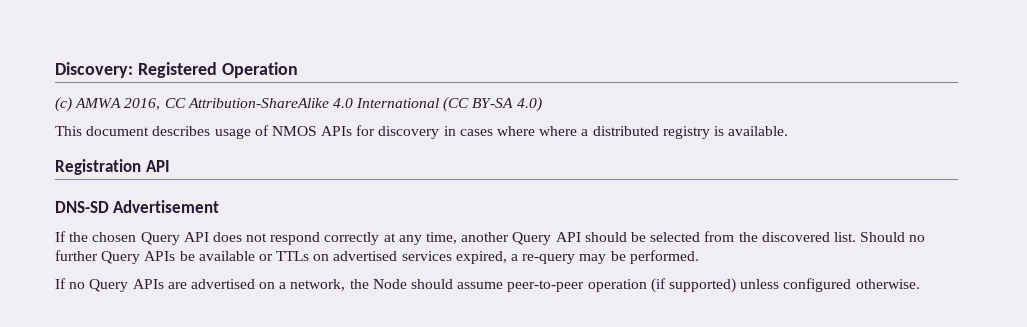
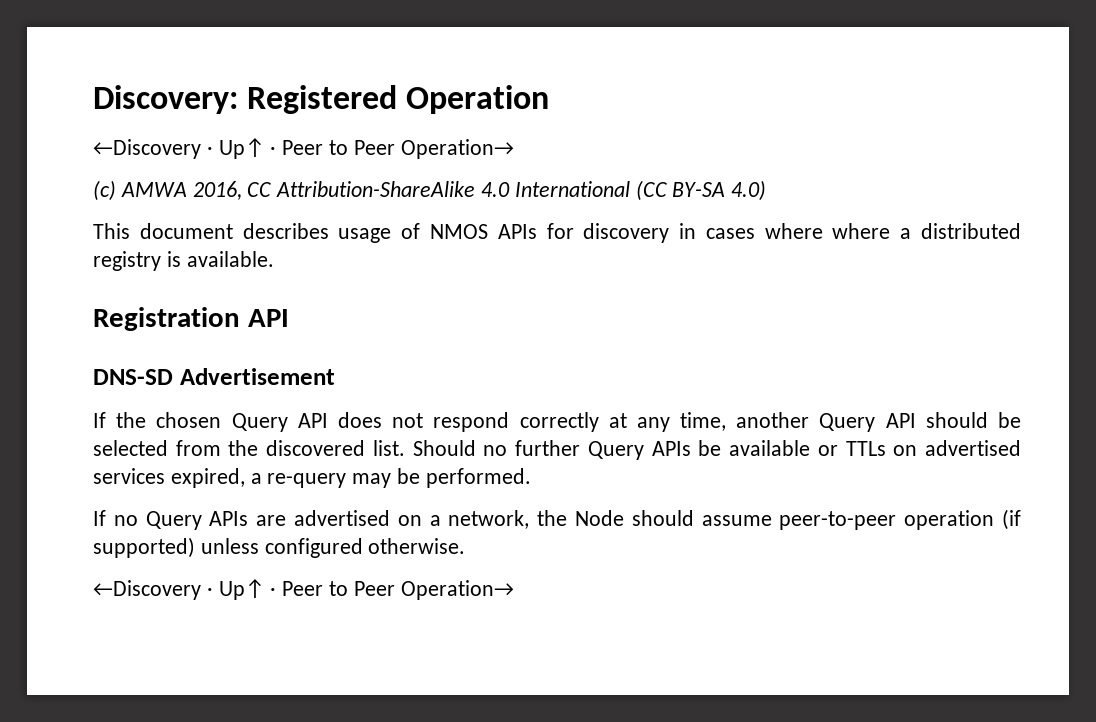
  Discovery: Registered Operation
+ ←Discovery · Up↑ · Peer to Peer Operation→
  If no Query APIs are advertised on a network, the Node should assume peer-to-peer operation (if supported) unless configured otherwise.
+ ←Discovery · Up↑ · Peer to Peer Operation→

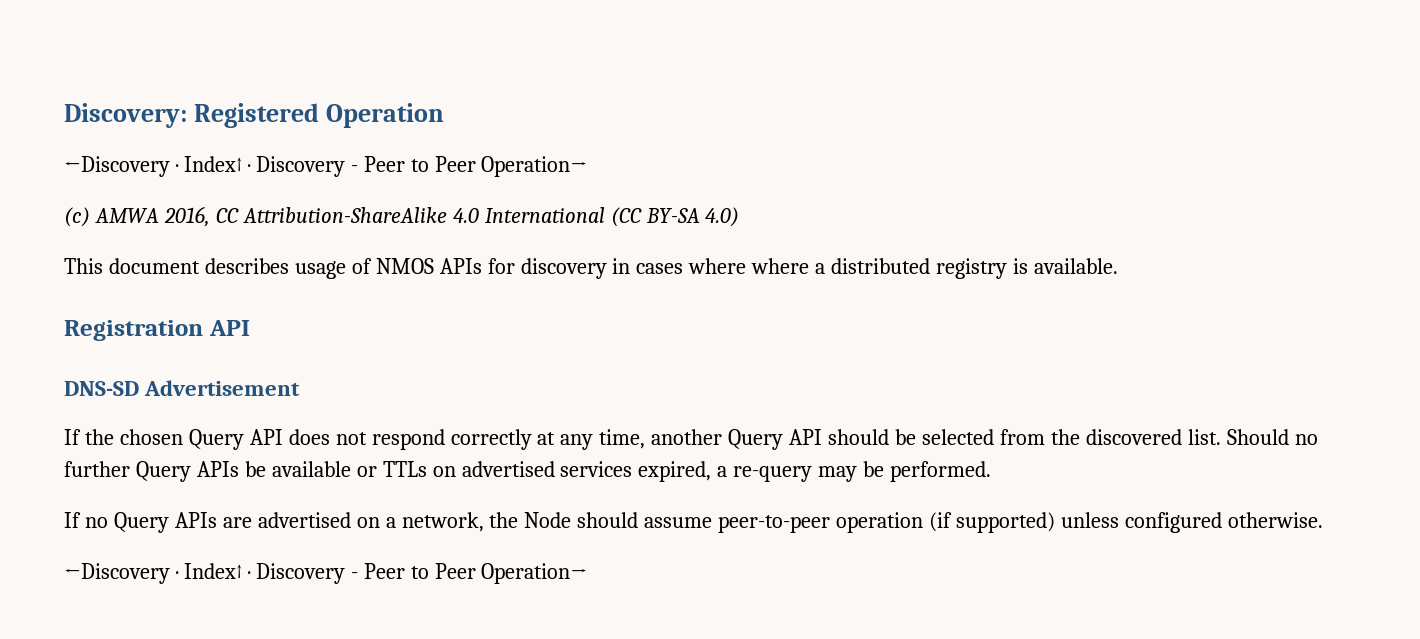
  Discovery: Registered Operation
- ←Discovery · Up↑ · Peer to Peer Operation→
+ ←Discovery · Index↑ · Discovery - Peer to Peer Operation→
  If no Query APIs are advertised on a network, the Node should assume peer-to-peer operation (if supported) unless configured otherwise.
- ←Discovery · Up↑ · Peer to Peer Operation→
+ ←Discovery · Index↑ · Discovery - Peer to Peer Operation→

